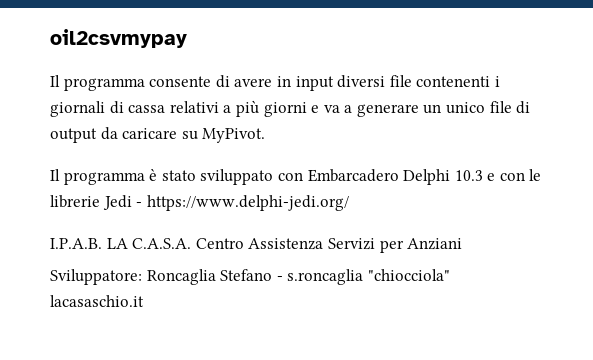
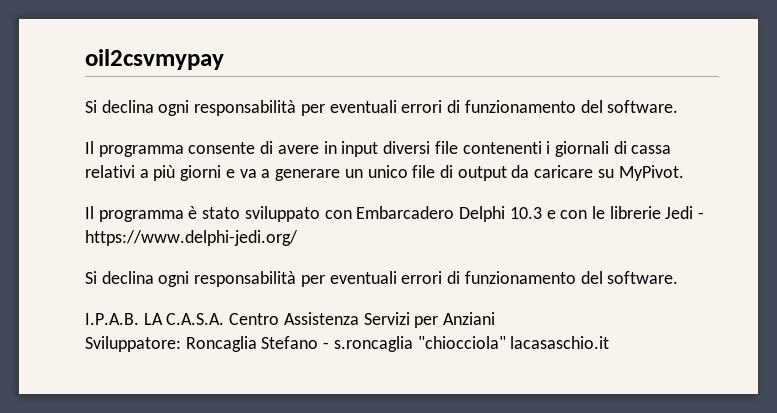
  oil2csvmypay
+ Si declina ogni responsabilità per eventuali errori di funzionamento del software.
  Il programma è stato sviluppato con Embarcadero Delphi 10.3 e con le librerie Jedi - https://www.delphi-jedi.org/
+ Si declina ogni responsabilità per eventuali errori di funzionamento del software.

